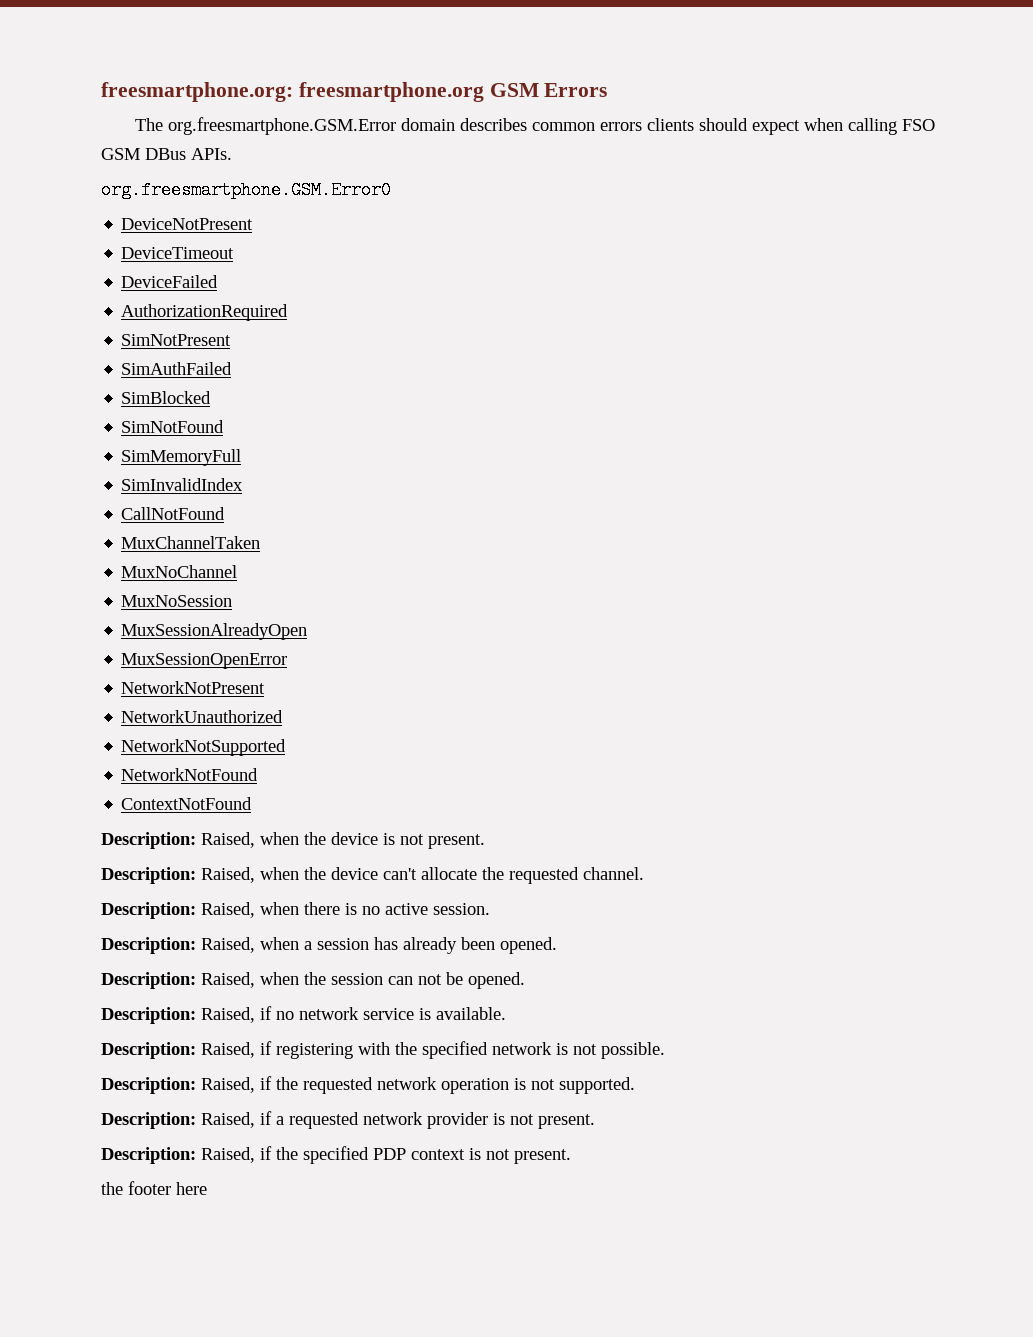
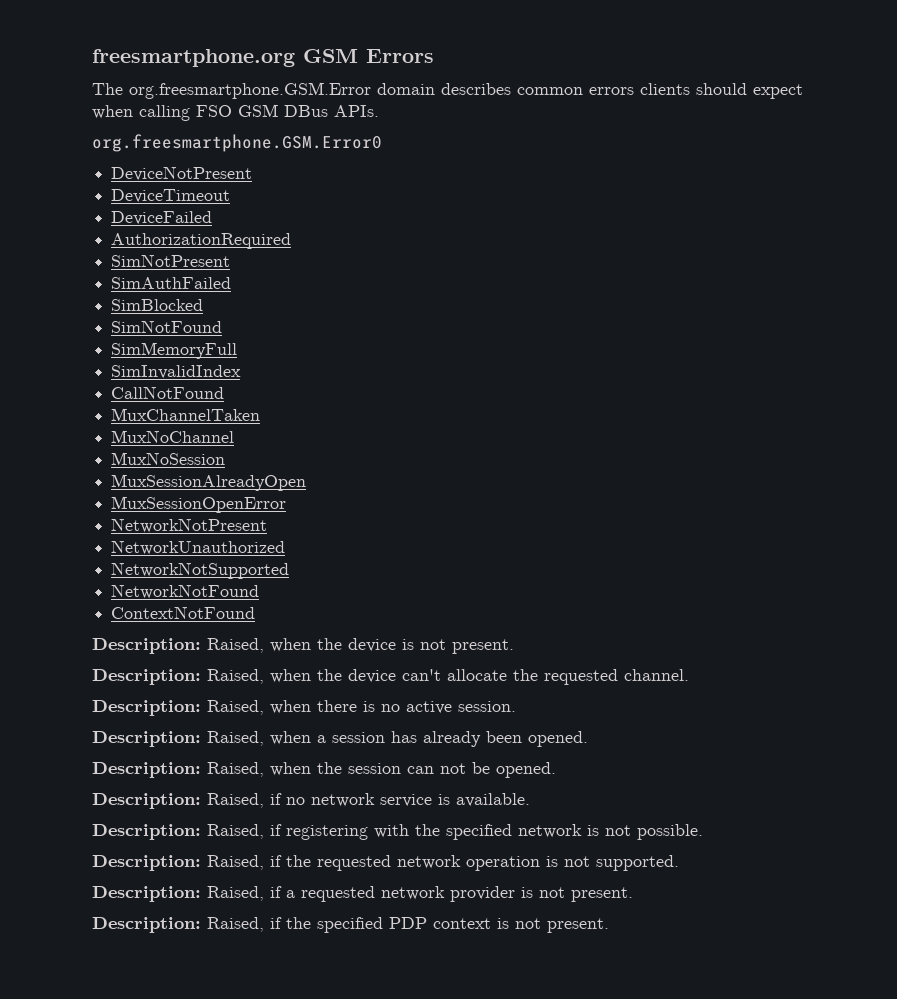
- freesmartphone.org: freesmartphone.org GSM Errors
+ freesmartphone.org GSM Errors
- the footer here

